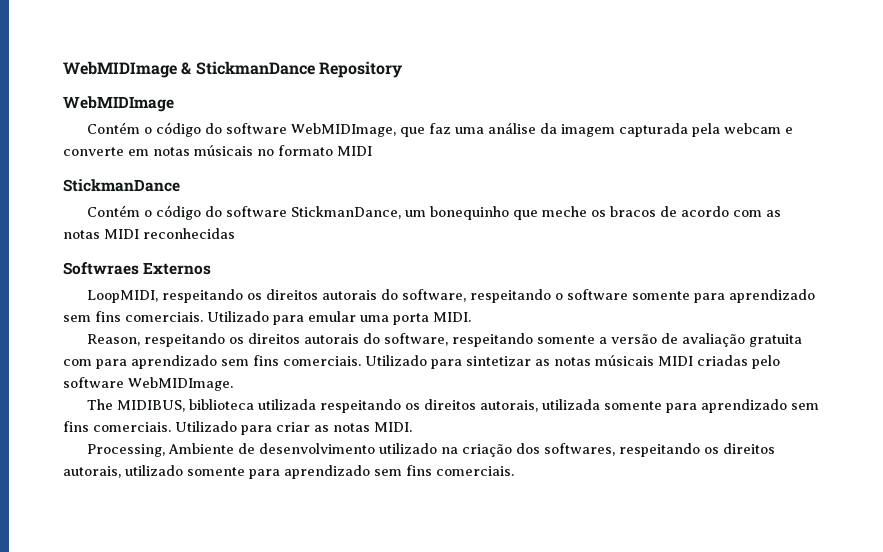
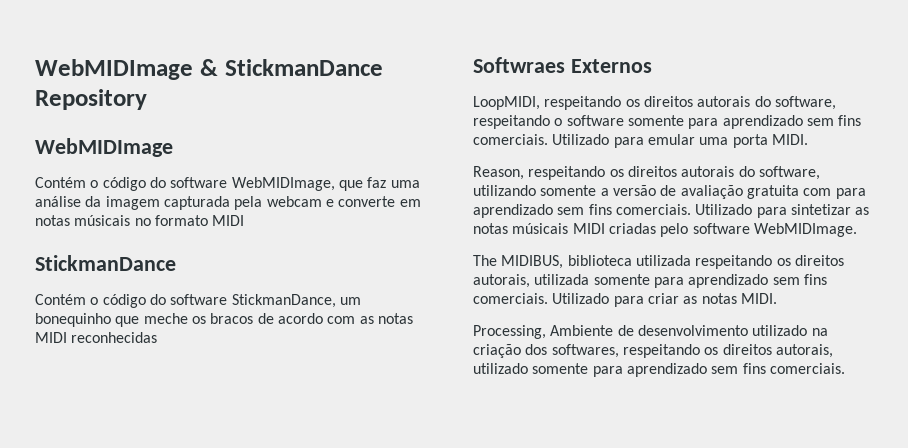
- Reason, respeitando os direitos autorais do software, respeitando somente a versão de avaliação gratuita com para aprendizado sem fins comerciais.
+ Reason, respeitando os direitos autorais do software, utilizando somente a versão de avaliação gratuita com para aprendizado sem fins comerciais.

